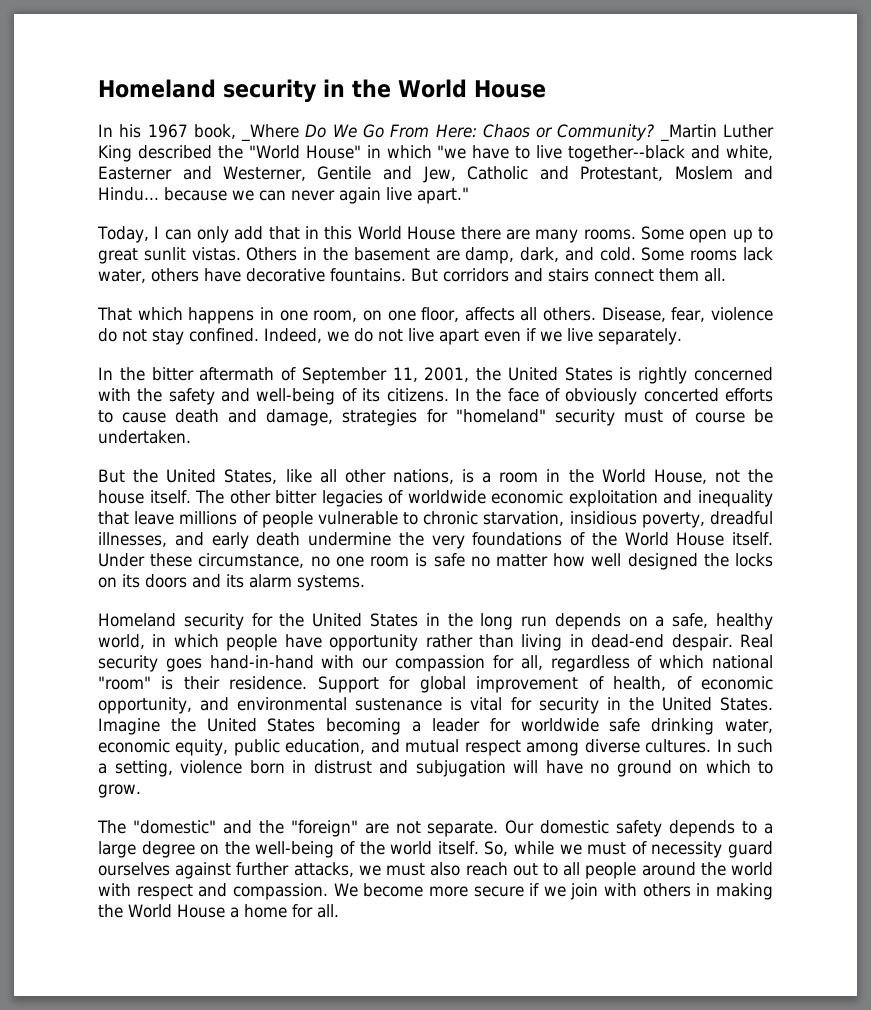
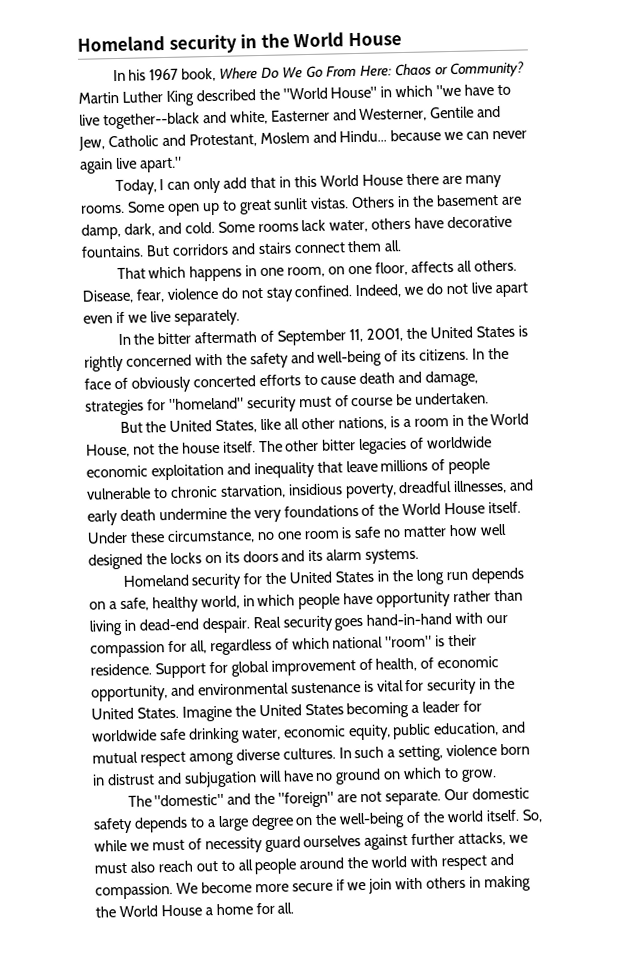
- In his 1967 book, _Where Do We Go From Here: Chaos or Community?
+ In his 1967 book, Where Do We Go From Here: Chaos or Community?
- _Martin Luther King described the "World House" in which "we have to live together--black and white, Easterner and Westerner, Gentile and Jew, Catholic and Protestant, Moslem and Hindu... because we can never again live apart."
+ Martin Luther King described the "World House" in which "we have to live together--black and white, Easterner and Westerner, Gentile and Jew, Catholic and Protestant, Moslem and Hindu... because we can never again live apart."

